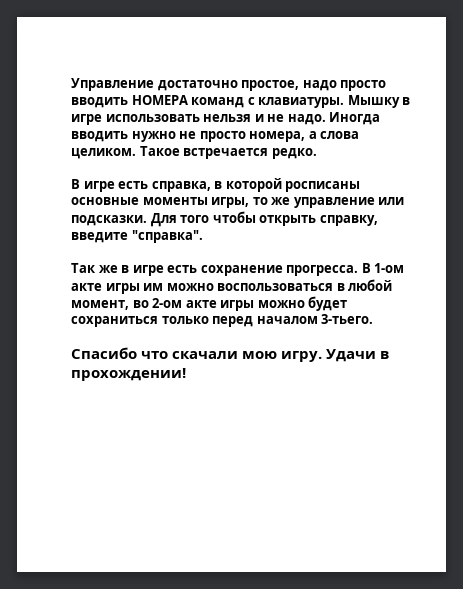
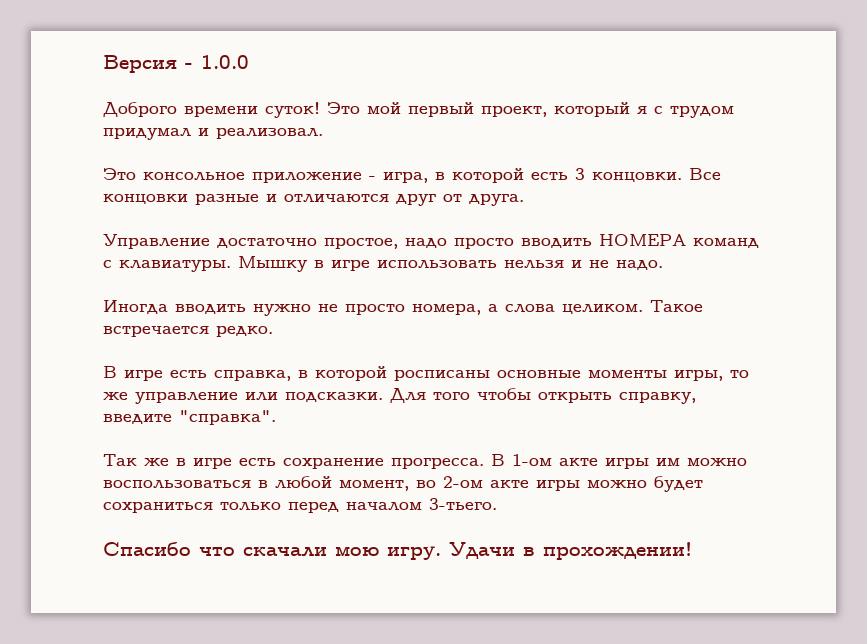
+ Версия - 1.0.0
+ Доброго времени суток! Это мой первый проект, который я с трудом придумал и реализовал.
+ Это консольное приложение - игра, в которой есть 3 концовки. Все концовки разные и отличаются друг от друга.
- Мышку в игре использовать нельзя и не надо. Иногда вводить нужно не просто номера, а слова целиком.
+ Мышку в игре использовать нельзя и не надо.
+ Иногда вводить нужно не просто номера, а слова целиком.

